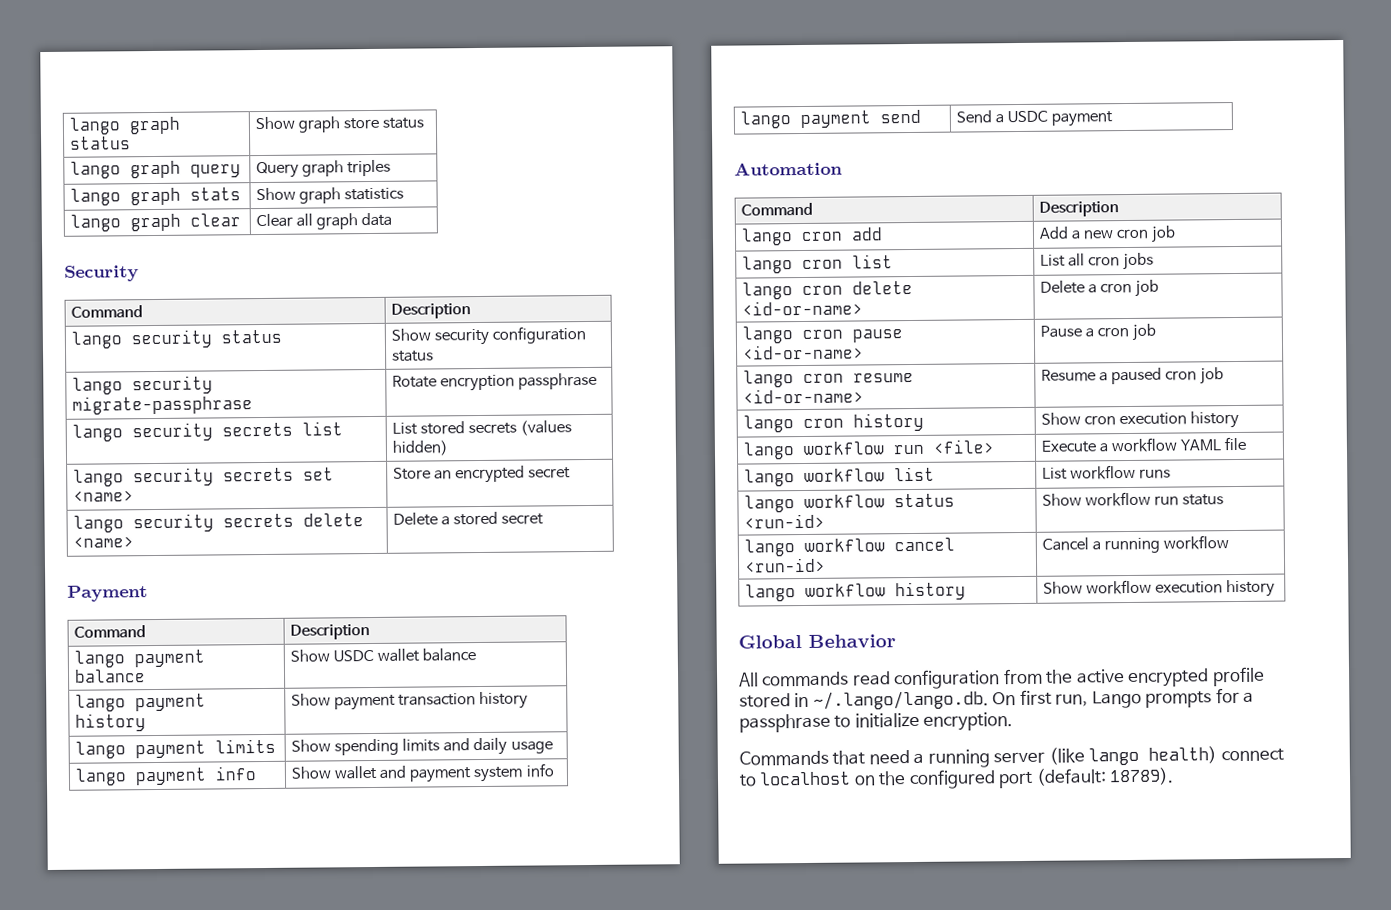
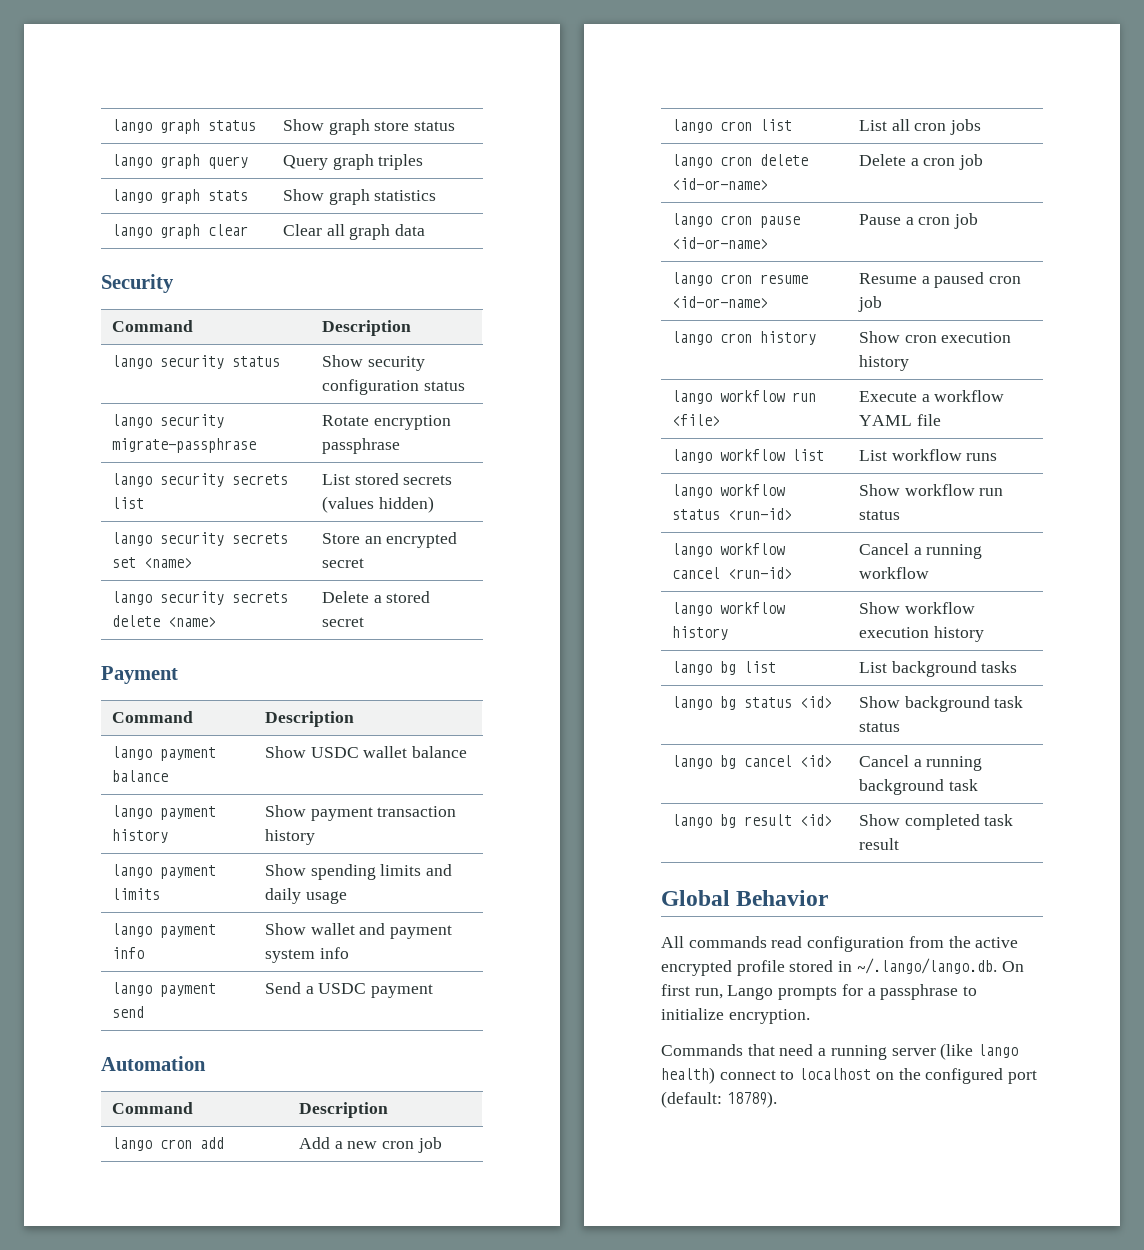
+ lango bg list | List background tasks
+ lango bg status <id> | Show background task status
+ lango bg cancel <id> | Cancel a running background task
+ lango bg result <id> | Show completed task result

